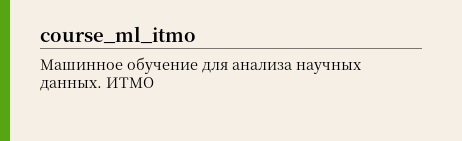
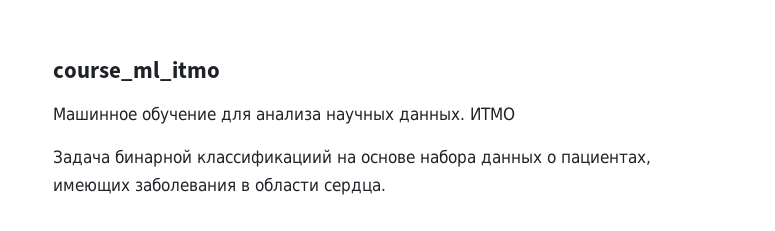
+ Задача бинарной классификациий на основе набора данных о пациентах, имеющих заболевания в области сердца.

